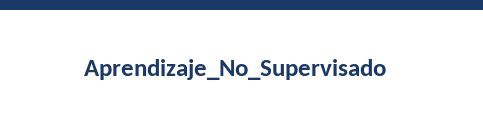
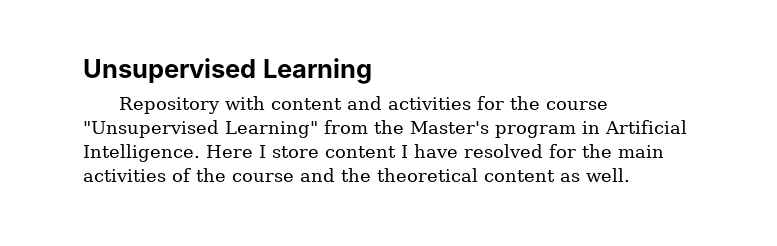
- Aprendizaje_No_Supervisado
+ Unsupervised Learning
+ Repository with content and activities for the course "Unsupervised Learning" from the Master's program in Artificial Intelligence. Here I store content I have resolved for the main activities of the course and the theoretical content as well.

